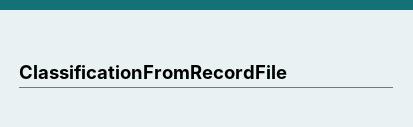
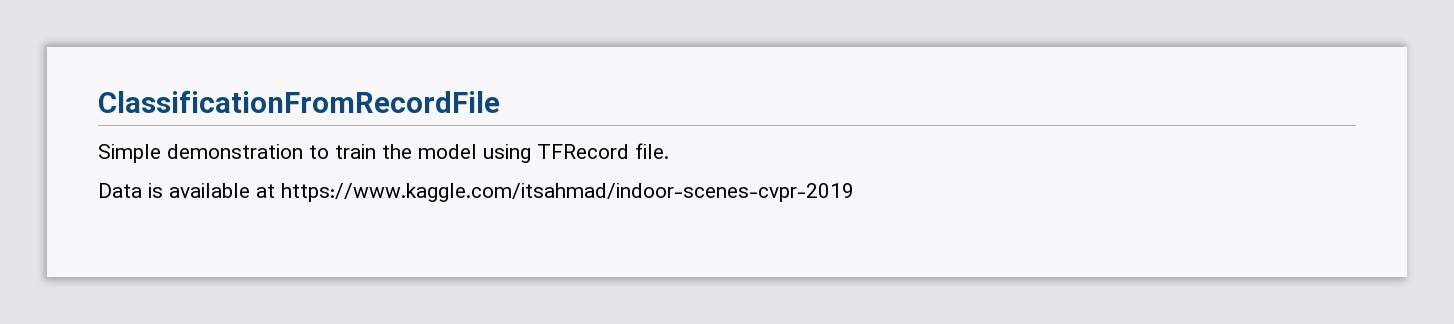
+ Simple demonstration to train the model using TFRecord file.
+ Data is available at https://www.kaggle.com/itsahmad/indoor-scenes-cvpr-2019

